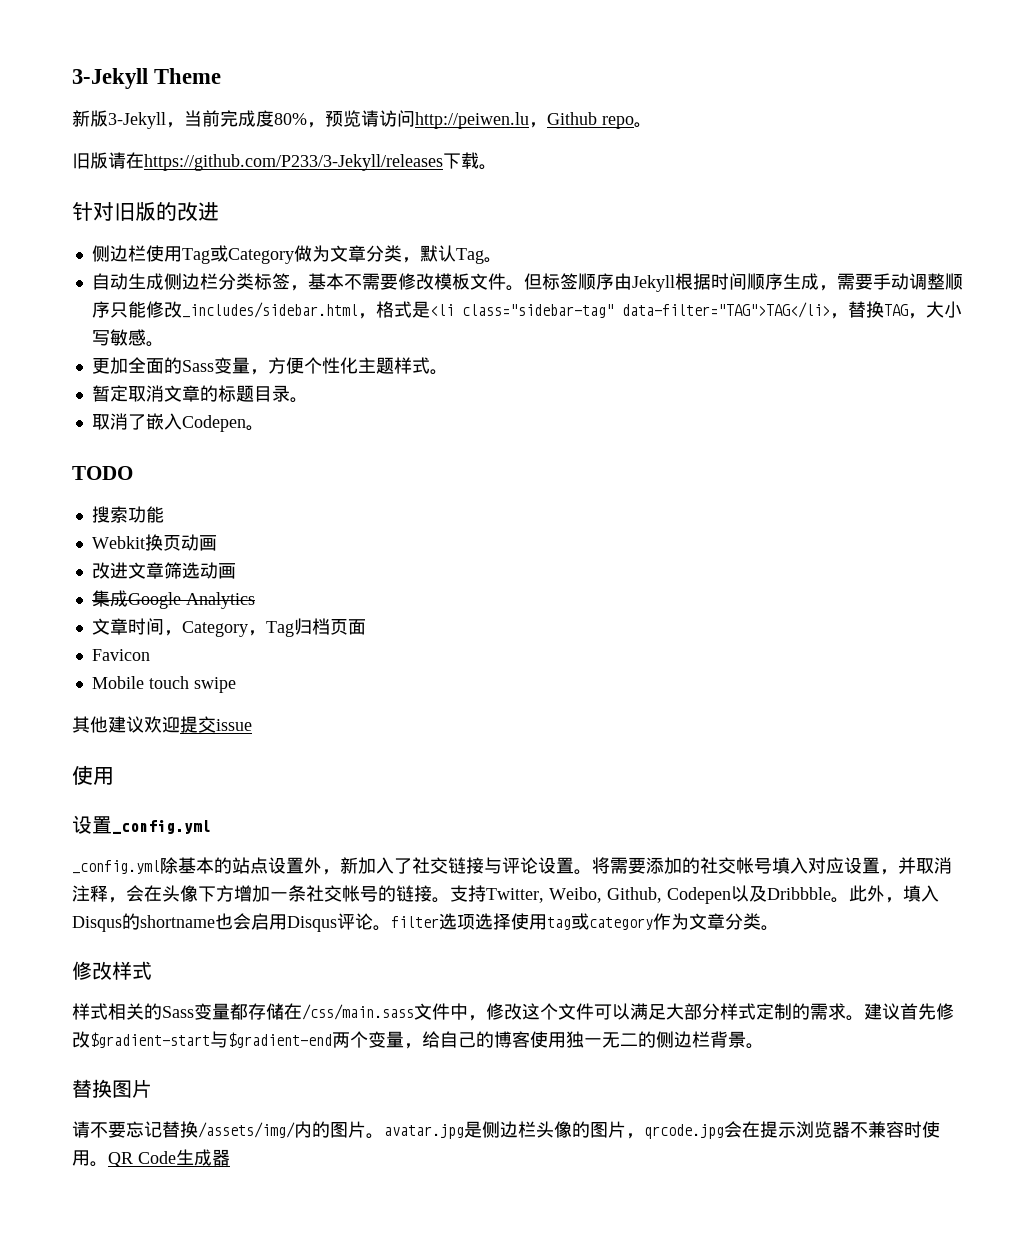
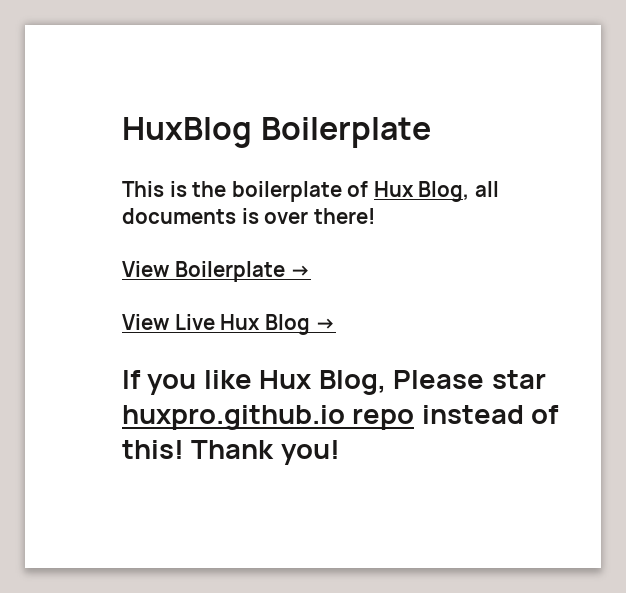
- 3-Jekyll Theme
- 新版3-Jekyll，当前完成度80%，预览请访问http://peiwen.lu，Github repo。
- 旧版请在https://github.com/P233/3-Jekyll/releases下载。
- 针对旧版的改进
- 侧边栏使用Tag或Category做为文章分类，默认Tag。
- 自动生成侧边栏分类标签，基本不需要修改模板文件。但标签顺序由Jekyll根据时间顺序生成，需要手动调整顺序只能修改_includes/sidebar.html，格式是<li class="sidebar-tag" data-filter="TAG">TAG</li>，替换TAG，大小写敏感。
- 更加全面的Sass变量，方便个性化主题样式。
- 暂定取消文章的标题目录。
- 取消了嵌入Codepen。
- TODO
- 搜索功能
- Webkit换页动画
- 改进文章筛选动画
- 集成Google Analytics
- 文章时间，Category，Tag归档页面
- Favicon
- Mobile touch swipe
- 其他建议欢迎提交issue
- 使用
- 设置_config.yml
- _config.yml除基本的站点设置外，新加入了社交链接与评论设置。将需要添加的社交帐号填入对应设置，并取消注释，会在头像下方增加一条社交帐号的链接。支持Twitter, Weibo, Github, Codepen以及Dribbble。此外，填入Disqus的shortname也会启用Disqus评论。filter选项选择使用tag或category作为文章分类。
- 修改样式
- 样式相关的Sass变量都存储在/css/main.sass文件中，修改这个文件可以满足大部分样式定制的需求。建议首先修改$gradient-start与$gradient-end两个变量，给自己的博客使用独一无二的侧边栏背景。
- 替换图片
- 请不要忘记替换/assets/img/内的图片。avatar.jpg是侧边栏头像的图片，qrcode.jpg会在提示浏览器不兼容时使用。QR Code生成器
+ HuxBlog Boilerplate
+ This is the boilerplate of Hux Blog, all documents is over there!
+ View Boilerplate →
+ View Live Hux Blog →
+ If you like Hux Blog, Please star huxpro.github.io repo instead of this! Thank you!

